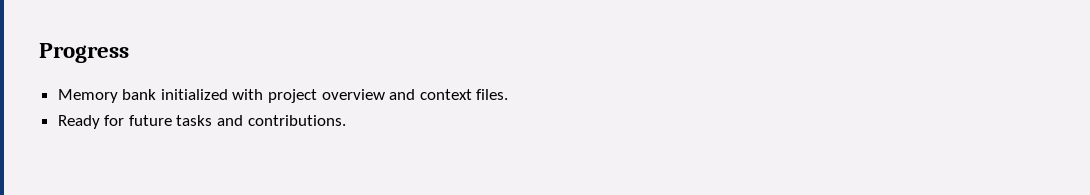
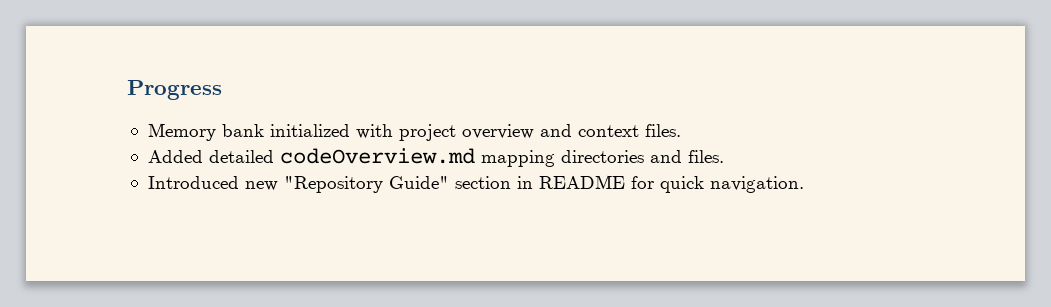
- Ready for future tasks and contributions.
+ Added detailed codeOverview.md mapping directories and files.
+ Introduced new "Repository Guide" section in README for quick navigation.

